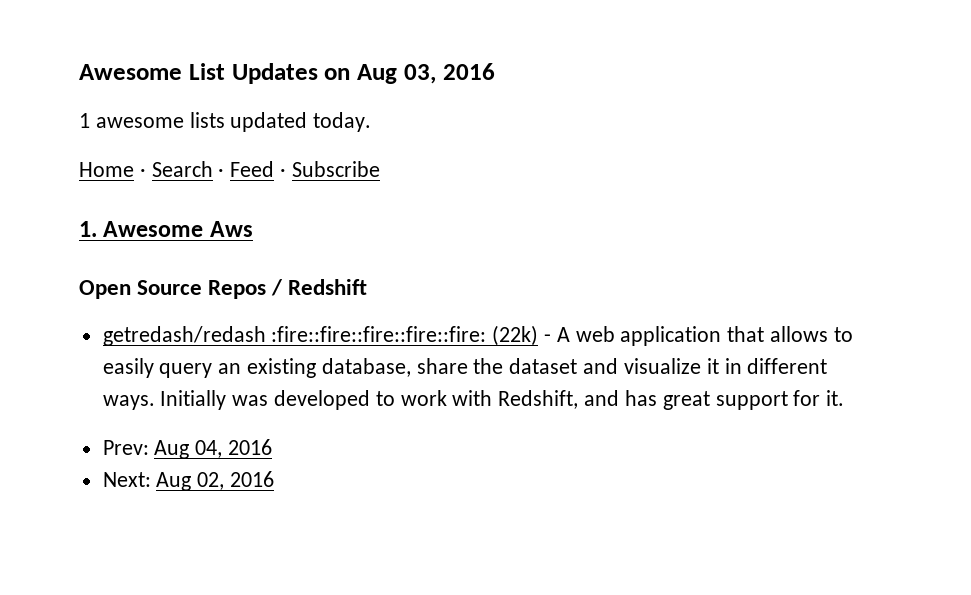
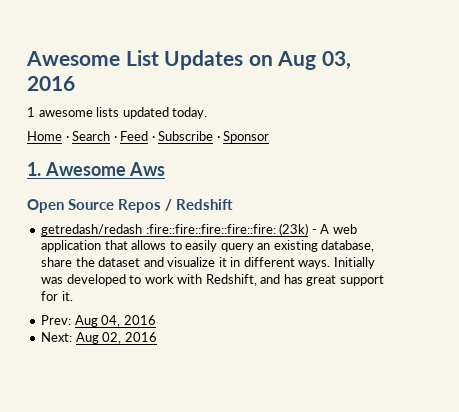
- Home · Search · Feed · Subscribe
+ Home · Search · Feed · Subscribe · Sponsor
- getredash/redash :fire::fire::fire::fire::fire: (22k) - A web application that allows to easily query an existing database, share the dataset and visualize it in different ways.
+ getredash/redash :fire::fire::fire::fire::fire: (23k) - A web application that allows to easily query an existing database, share the dataset and visualize it in different ways.

